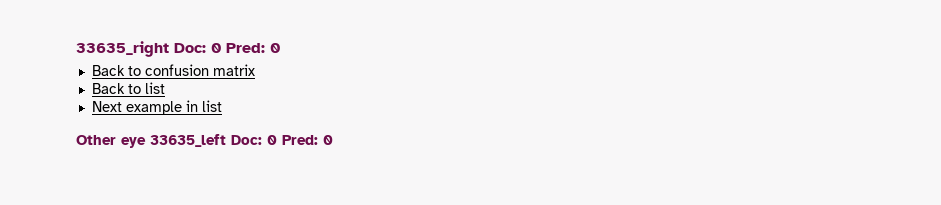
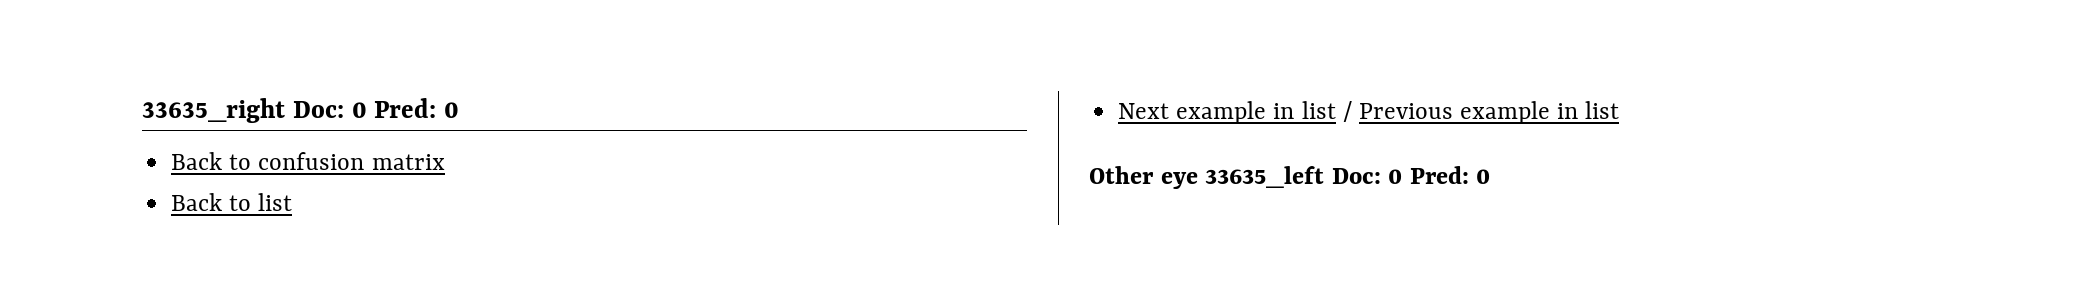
- Next example in list
+ Next example in list / Previous example in list

